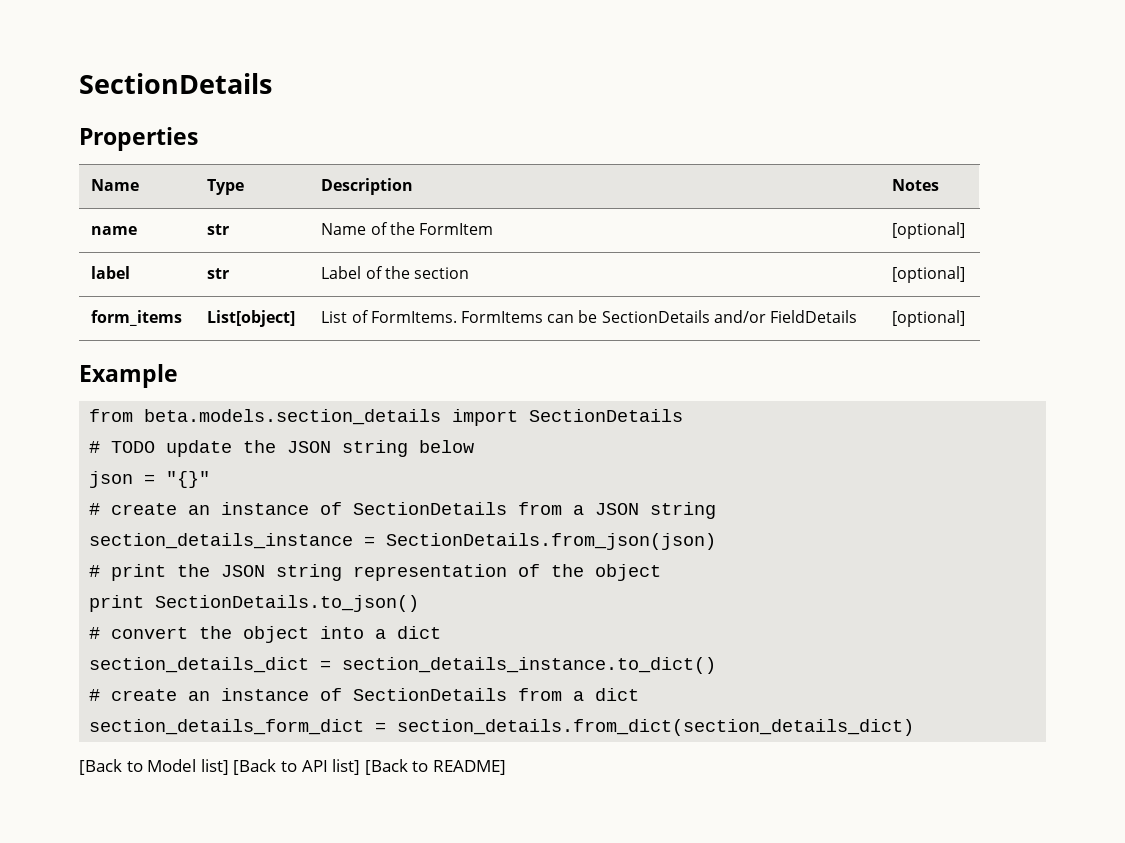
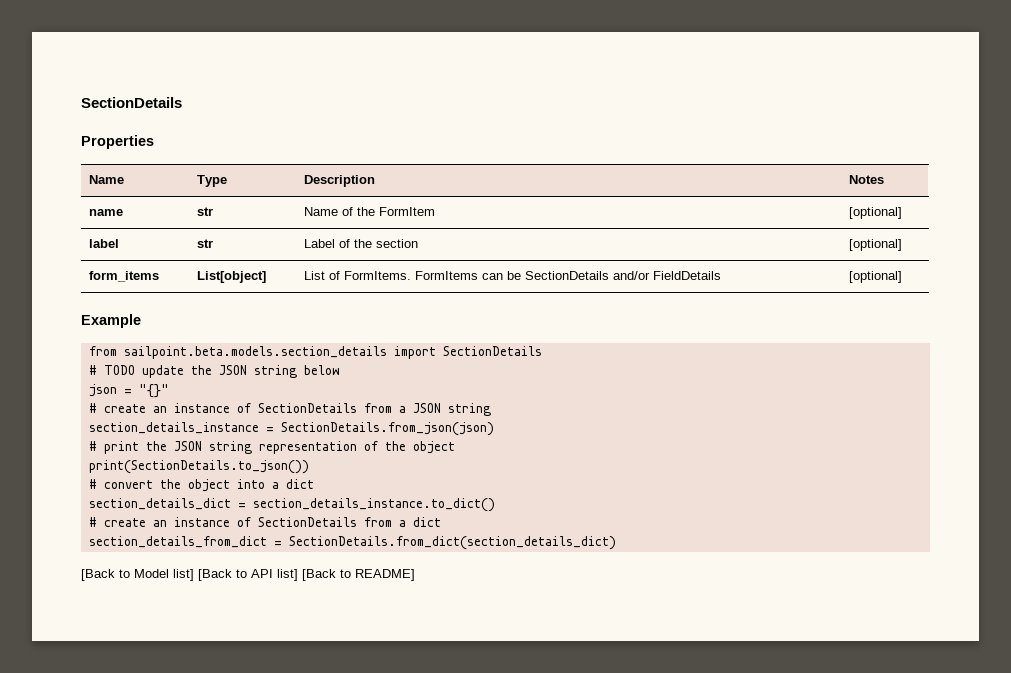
- from beta.models.section_details import SectionDetails
+ from sailpoint.beta.models.section_details import SectionDetails
- print SectionDetails.to_json()
+ print(SectionDetails.to_json())
- section_details_form_dict = section_details.from_dict(section_details_dict)
+ section_details_from_dict = SectionDetails.from_dict(section_details_dict)

